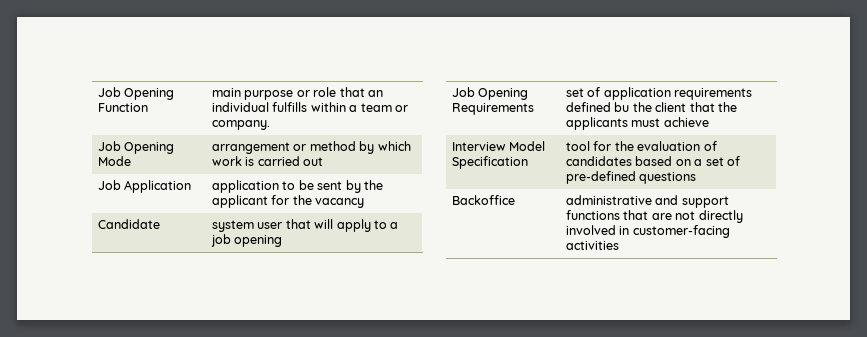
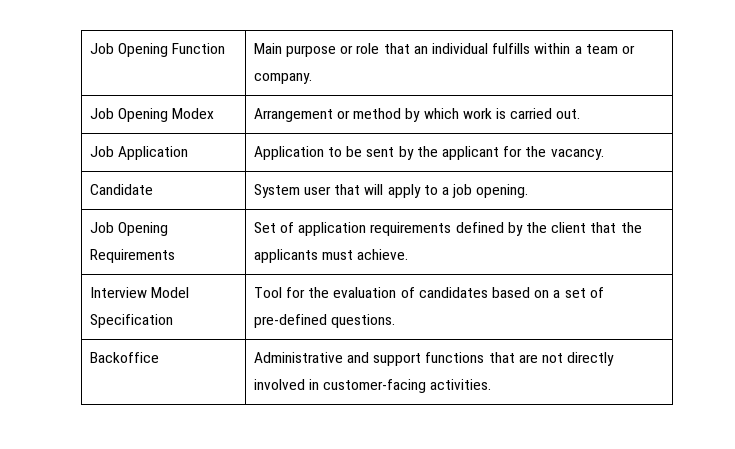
- Job Opening Function | main purpose or role that an individual fulfills within a team or company.
+ Job Opening Function | Main purpose or role that an individual fulfills within a team or company.
- Job Opening Mode | arrangement or method by which work is carried out
+ Job Opening Modex | Arrangement or method by which work is carried out.
- Job Application | application to be sent by the applicant for the vacancy
+ Job Application | Application to be sent by the applicant for the vacancy.
- Candidate | system user that will apply to a job opening
+ Candidate | System user that will apply to a job opening.
- Job Opening Requirements | set of application requirements defined bu the client that the applicants must achieve
+ Job Opening Requirements | Set of application requirements defined by the client that the applicants must achieve.
- Interview Model Specification | tool for the evaluation of candidates based on a set of pre-defined questions
+ Interview Model Specification | Tool for the evaluation of candidates based on a set of pre-defined questions.
- Backoffice | administrative and support functions that are not directly involved in customer-facing activities
+ Backoffice | Administrative and support functions that are not directly involved in customer-facing activities.

